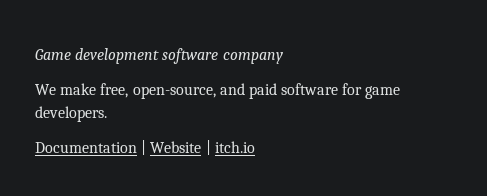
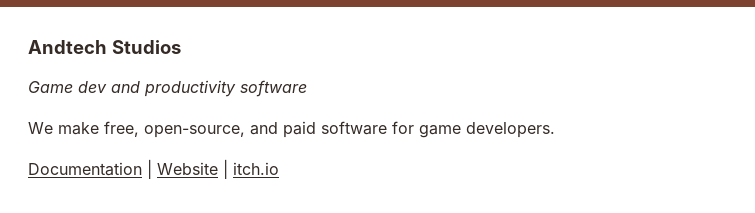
- Game development software company
+ Andtech Studios
+ Game dev and productivity software

